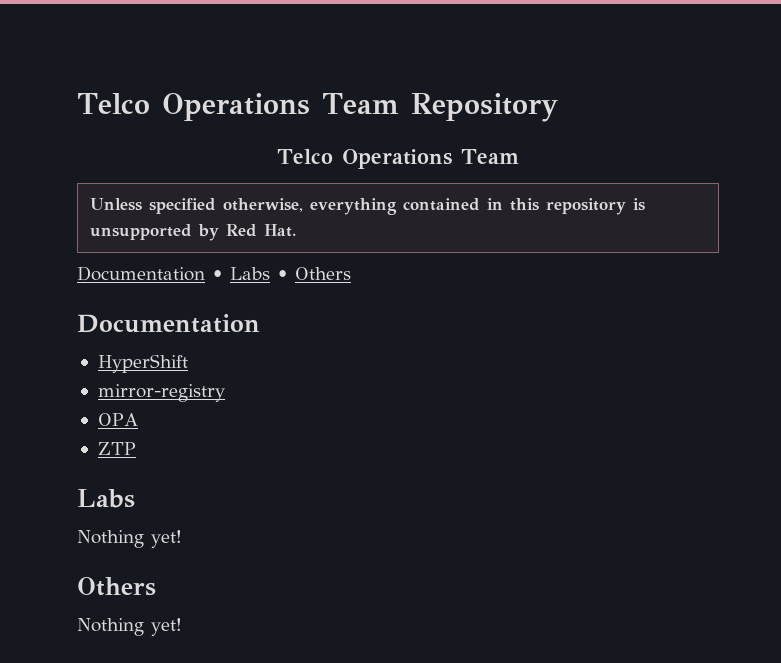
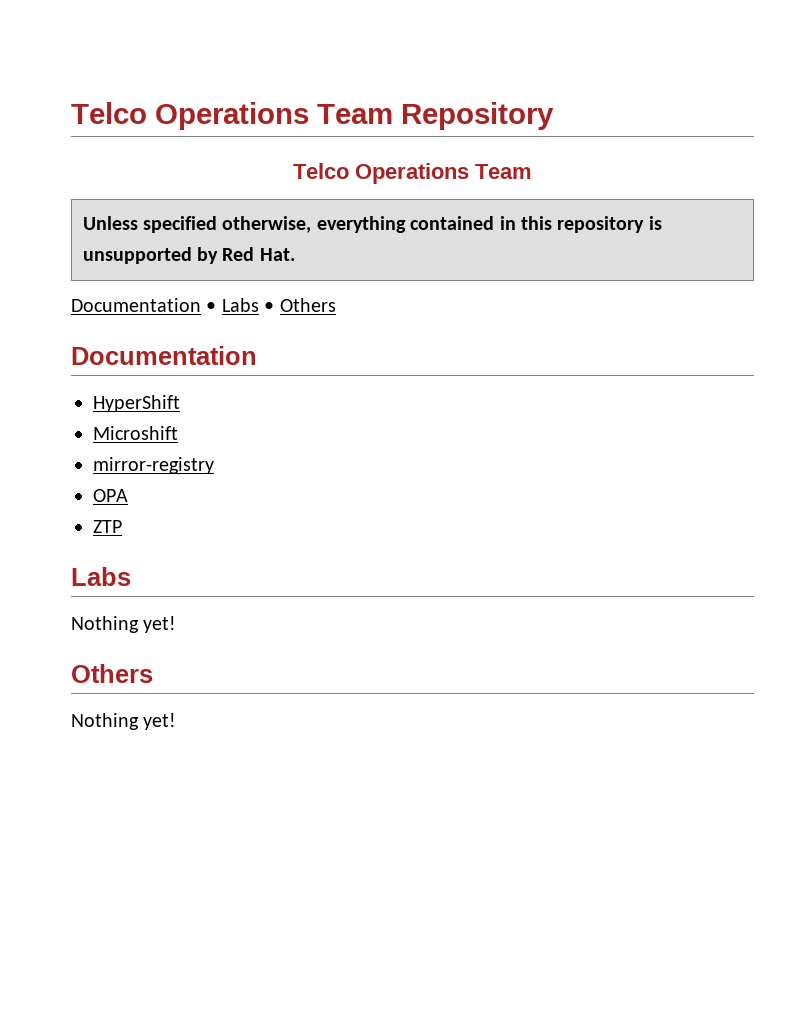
+ Microshift

